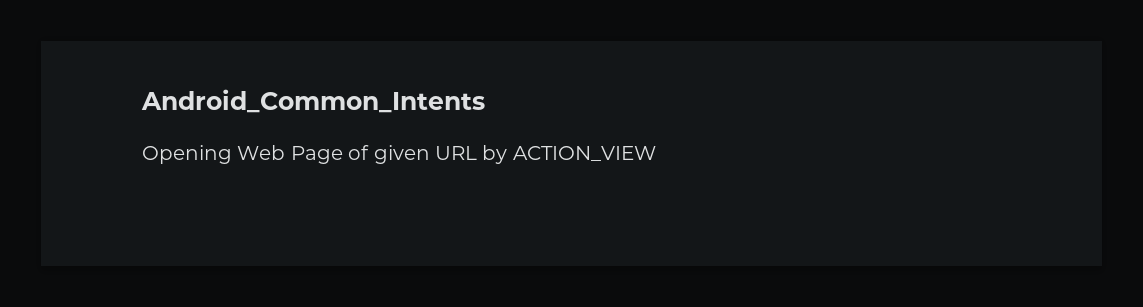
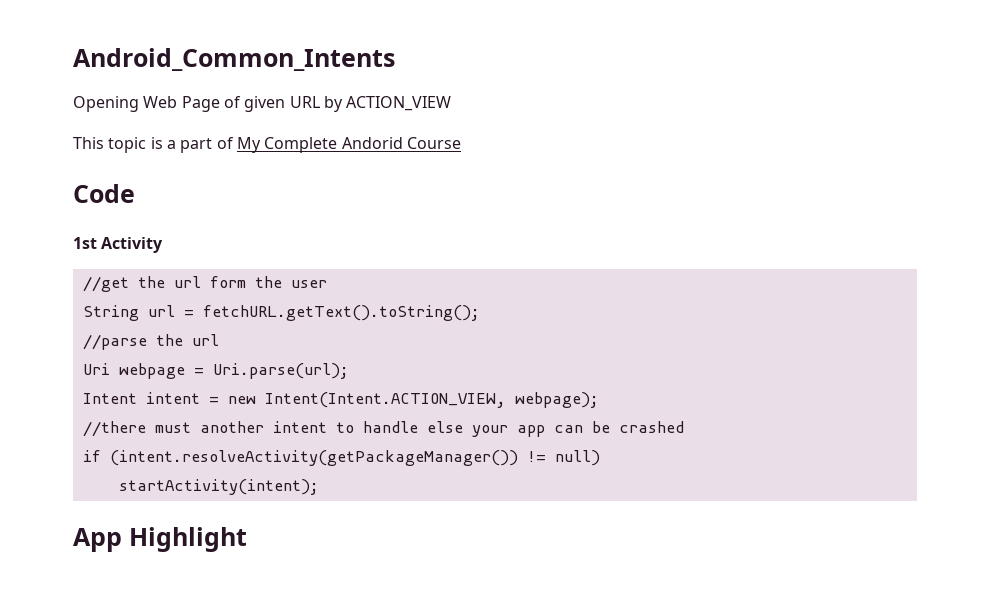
+ This topic is a part of My Complete Andorid Course
+ Code
+ 1st Activity
+ //get the url form the user
+ String url = fetchURL.getText().toString();
+ //parse the url
+ Uri webpage = Uri.parse(url);
+ Intent intent = new Intent(Intent.ACTION_VIEW, webpage);
+ //there must another intent to handle else your app can be crashed
+ if (intent.resolveActivity(getPackageManager()) != null)
+ startActivity(intent);
+ App Highlight

